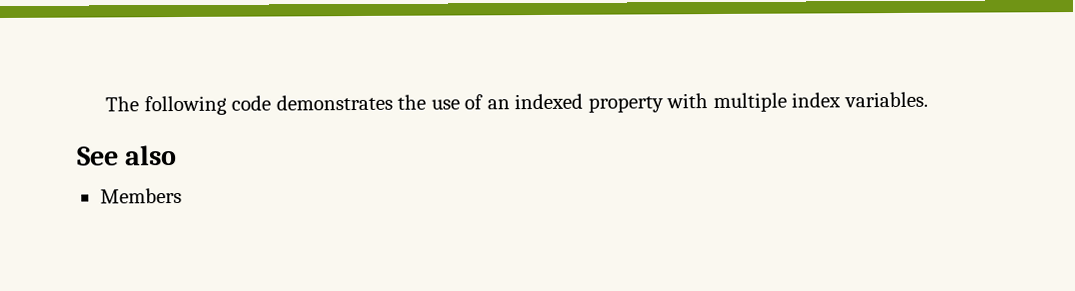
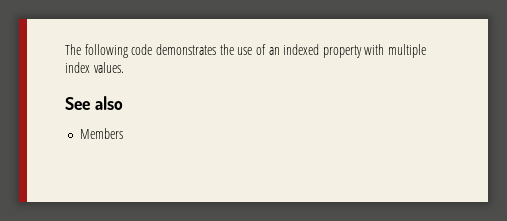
- The following code demonstrates the use of an indexed property with multiple index variables.
+ The following code demonstrates the use of an indexed property with multiple index values.

